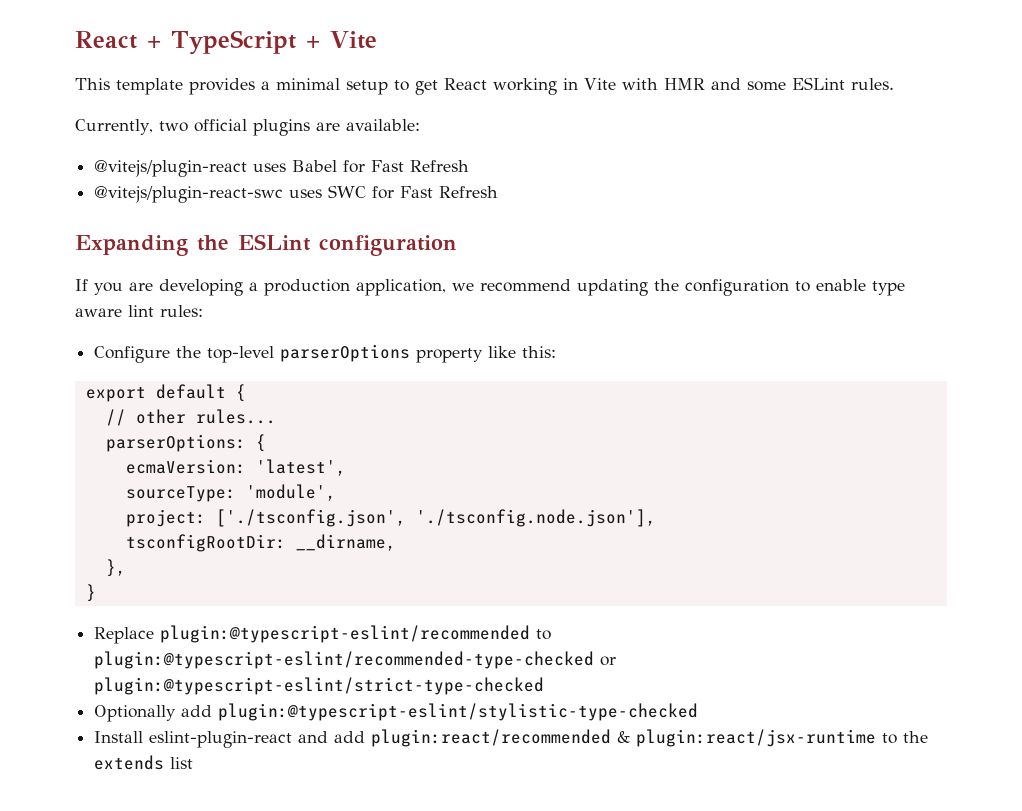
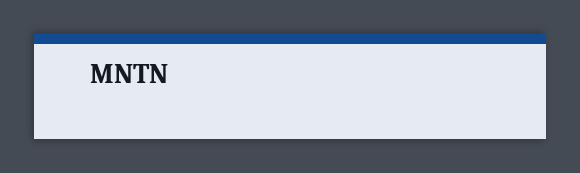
- React + TypeScript + Vite
- This template provides a minimal setup to get React working in Vite with HMR and some ESLint rules.
- Currently, two official plugins are available:
- @vitejs/plugin-react uses Babel for Fast Refresh
- @vitejs/plugin-react-swc uses SWC for Fast Refresh
- Expanding the ESLint configuration
- If you are developing a production application, we recommend updating the configuration to enable type aware lint rules:
- Configure the top-level parserOptions property like this:
- export default {
- // other rules...
- parserOptions: {
- ecmaVersion: 'latest',
- sourceType: 'module',
- project: ['./tsconfig.json', './tsconfig.node.json'],
- tsconfigRootDir: __dirname,
- },
- }
- Replace plugin:@typescript-eslint/recommended to plugin:@typescript-eslint/recommended-type-checked or plugin:@typescript-eslint/strict-type-checked
- Optionally add plugin:@typescript-eslint/stylistic-type-checked
- Install eslint-plugin-react and add plugin:react/recommended & plugin:react/jsx-runtime to the extends list
+ MNTN

